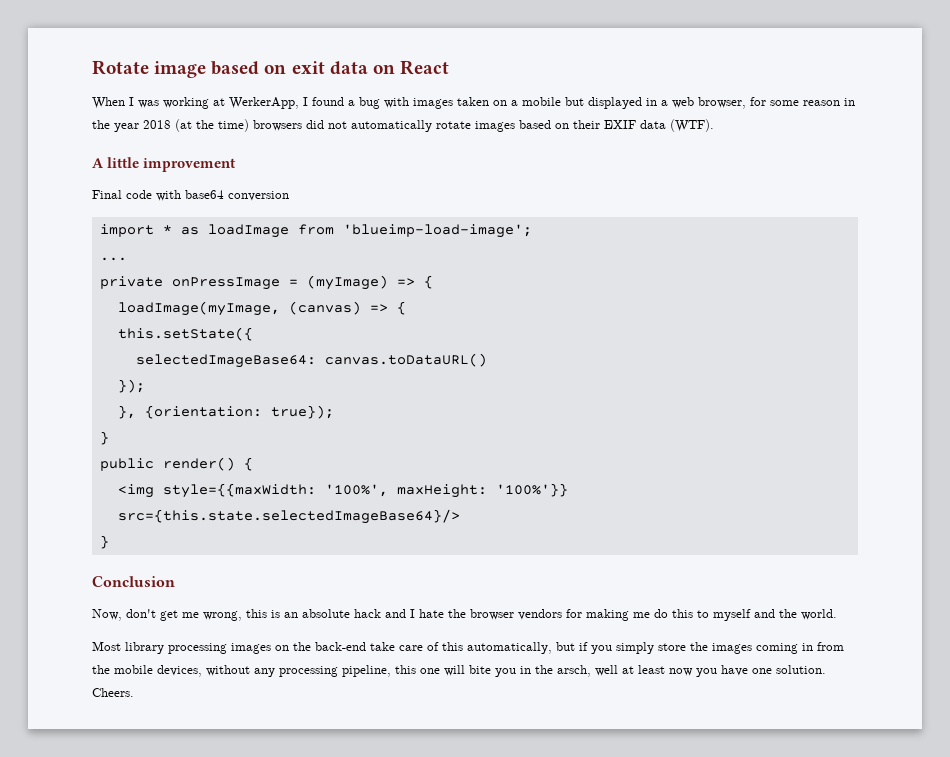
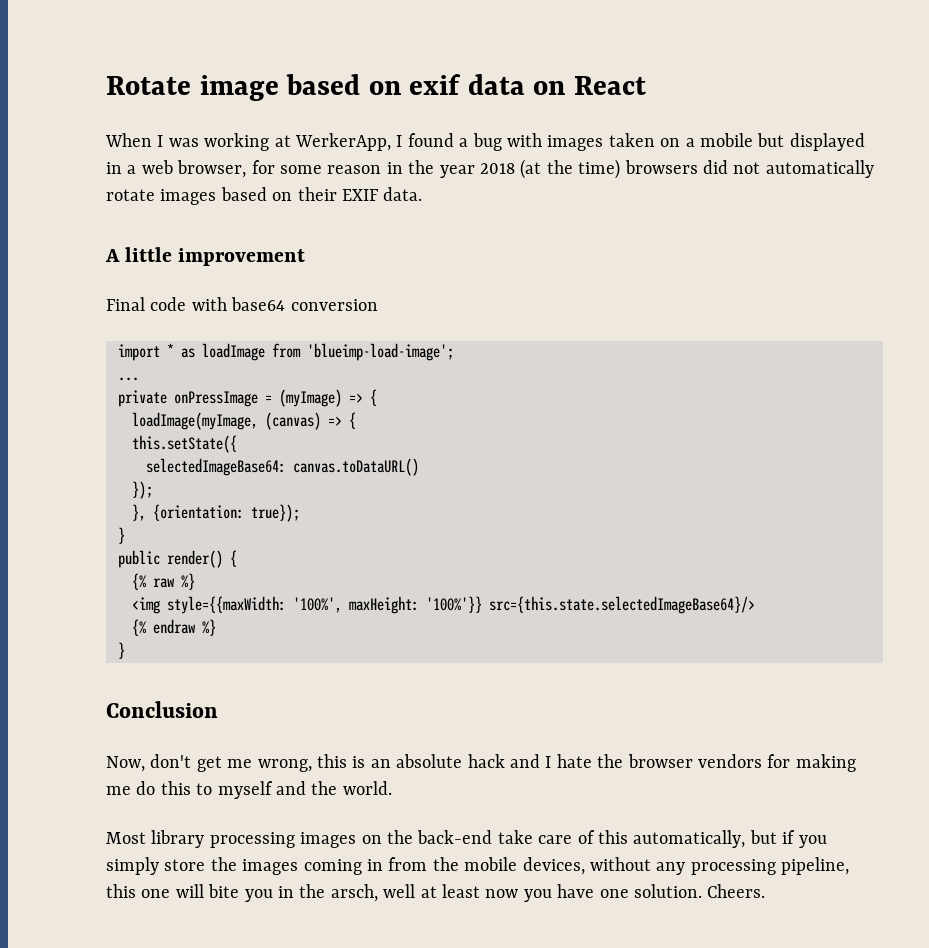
- Rotate image based on exit data on React
+ Rotate image based on exif data on React
- When I was working at WerkerApp, I found a bug with images taken on a mobile but displayed in a web browser, for some reason in the year 2018 (at the time) browsers did not automatically rotate images based on their EXIF data (WTF).
+ When I was working at WerkerApp, I found a bug with images taken on a mobile but displayed in a web browser, for some reason in the year 2018 (at the time) browsers did not automatically rotate images based on their EXIF data.
+ {% raw %}
+ {% endraw %}

